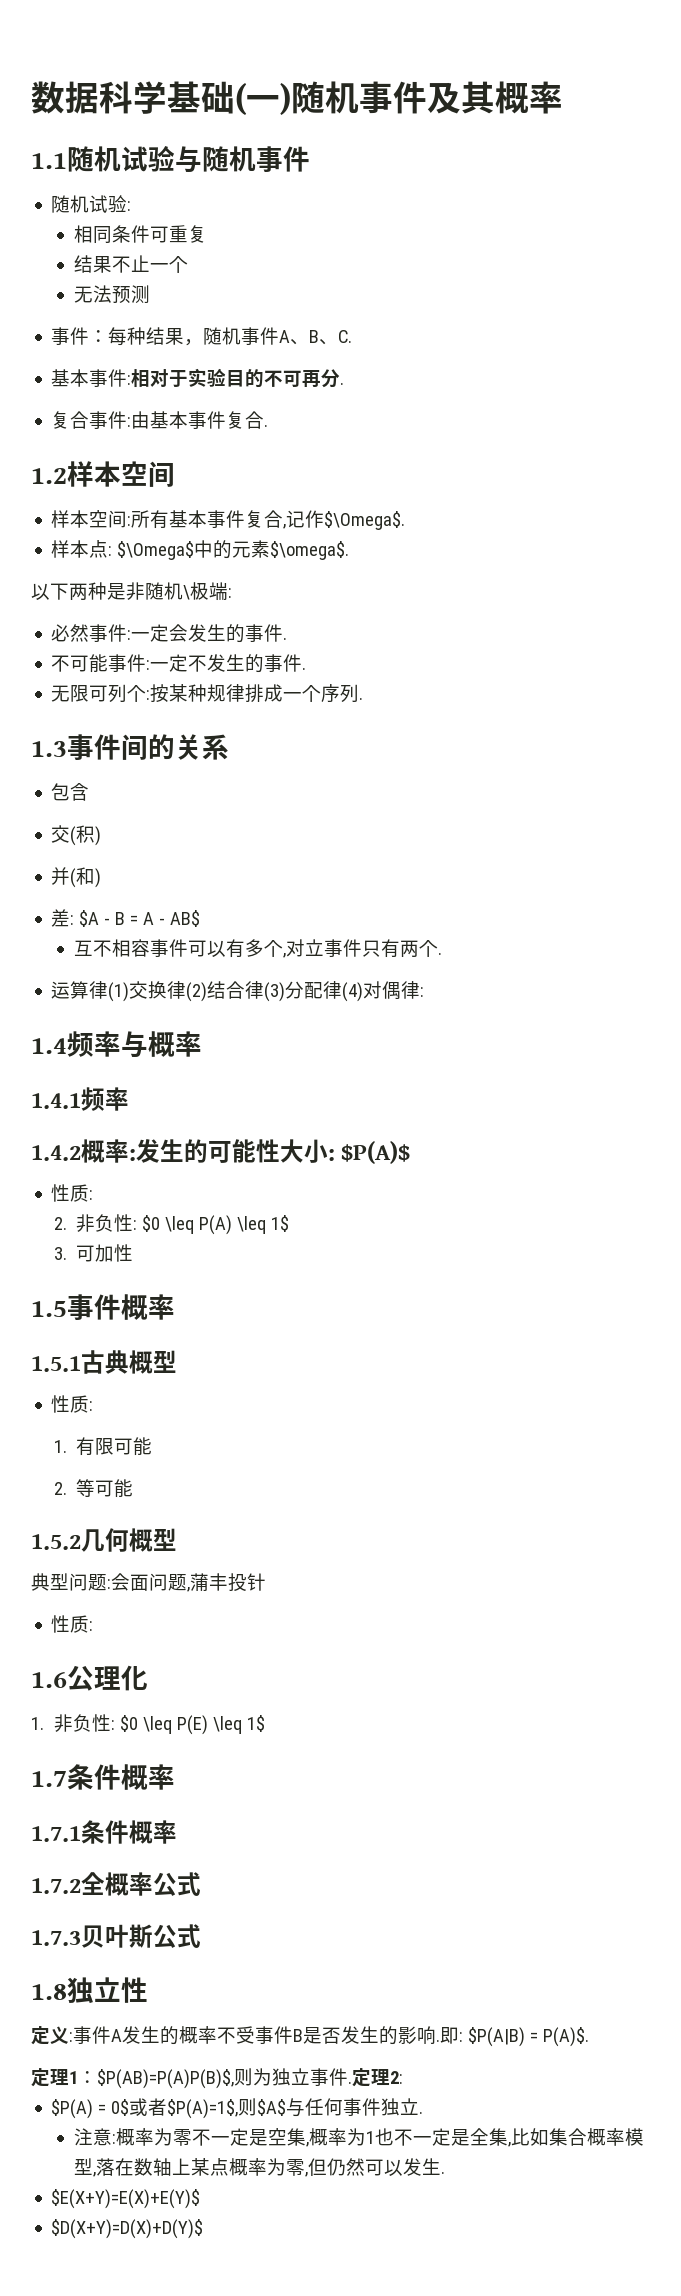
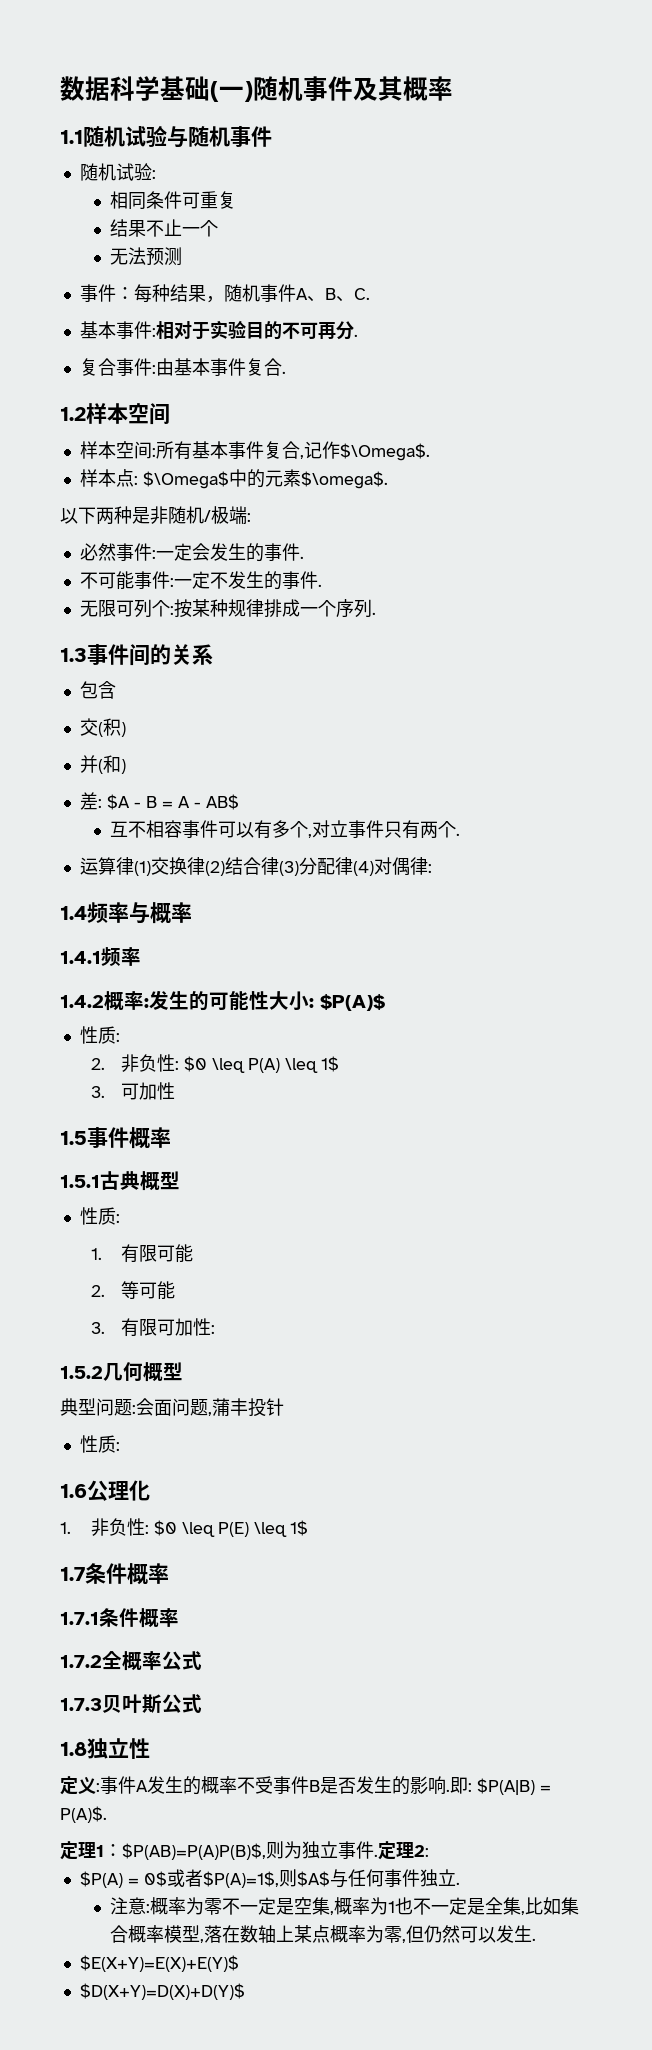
- 以下两种是非随机\极端:
+ 以下两种是非随机/极端:
+ 3.有限可加性:

